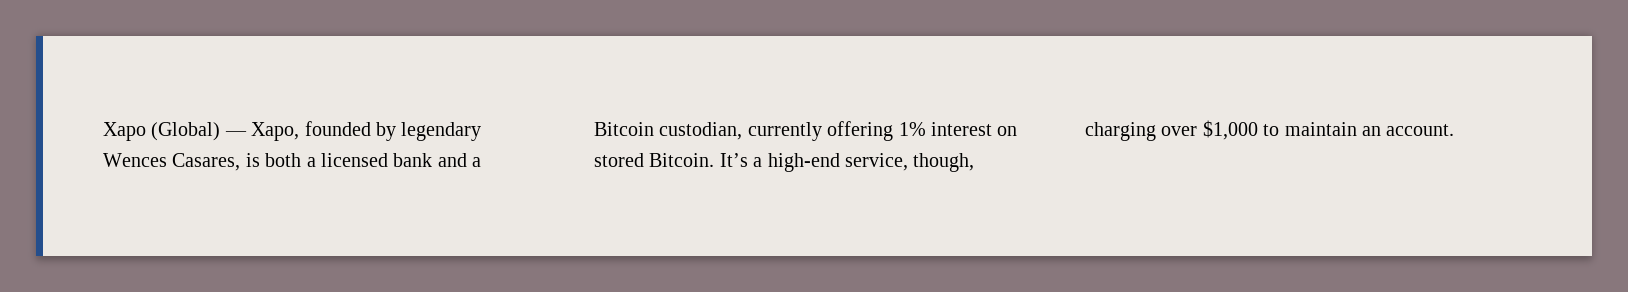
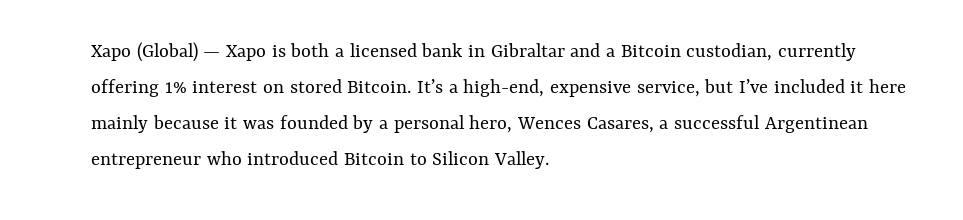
- Xapo (Global) — Xapo, founded by legendary Wences Casares, is both a licensed bank and a Bitcoin custodian, currently offering 1% interest on stored Bitcoin.
+ Xapo (Global) — Xapo is both a licensed bank in Gibraltar and a Bitcoin custodian, currently offering 1% interest on stored Bitcoin.
- It’s a high-end service, though, charging over $1,000 to maintain an account.
+ It’s a high-end, expensive service, but I’ve included it here mainly because it was founded by a personal hero, Wences Casares, a successful Argentinean entrepreneur who introduced Bitcoin to Silicon Valley.

